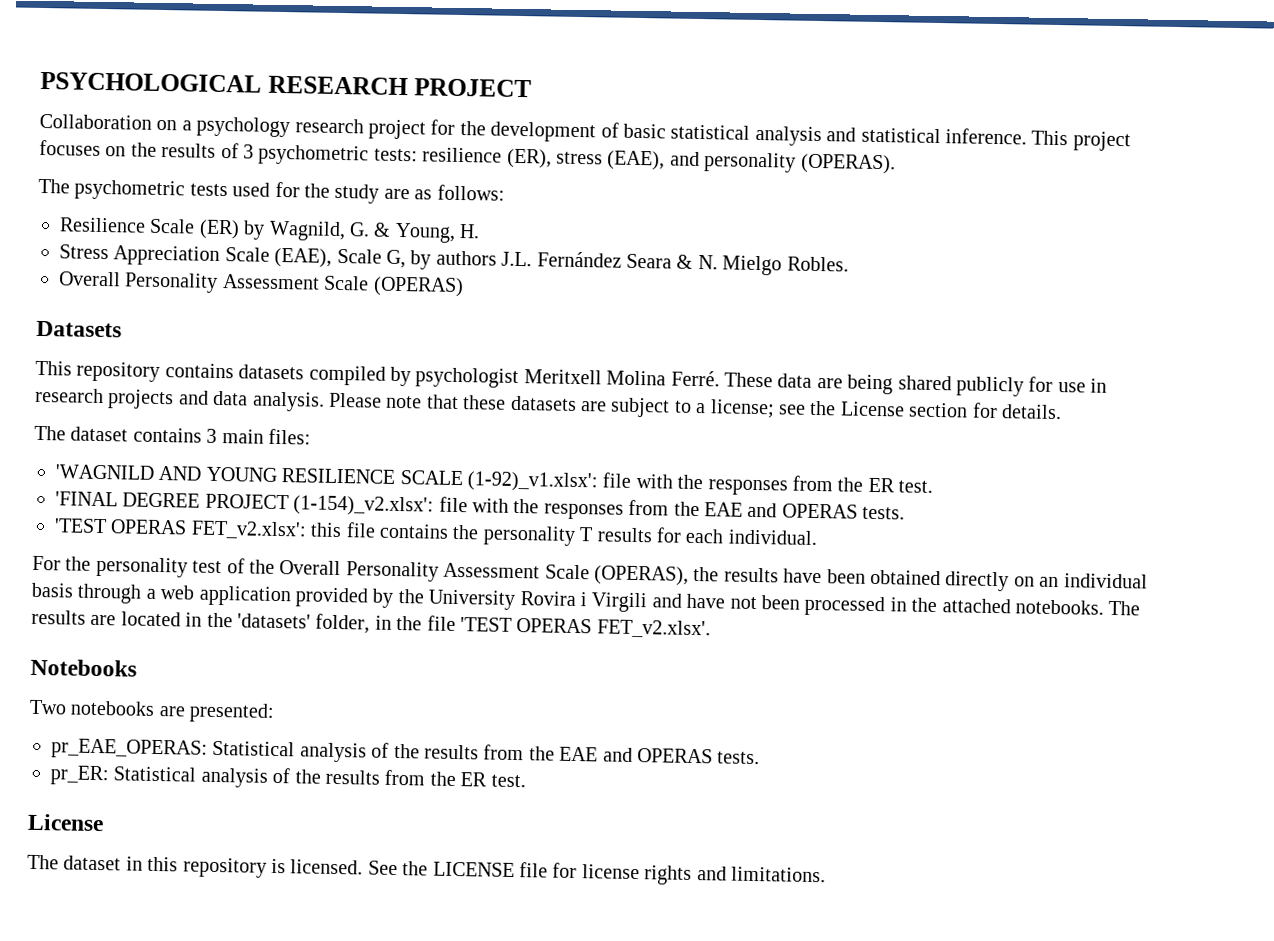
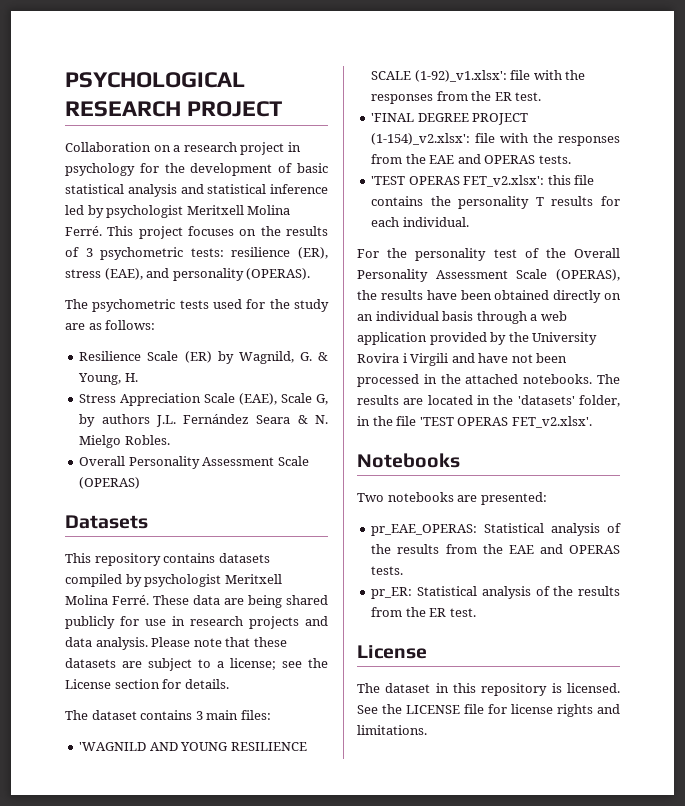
- Collaboration on a psychology research project for the development of basic statistical analysis and statistical inference.
+ Collaboration on a research project in psychology for the development of basic statistical analysis and statistical inference led by psychologist Meritxell Molina Ferré.

